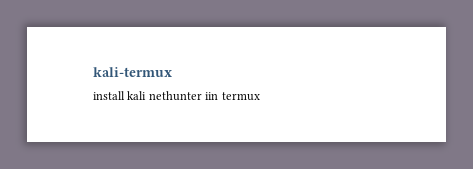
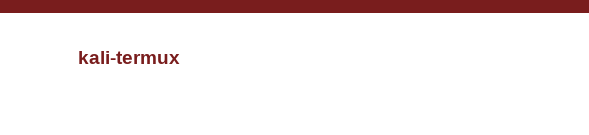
- install kali nethunter iin termux

